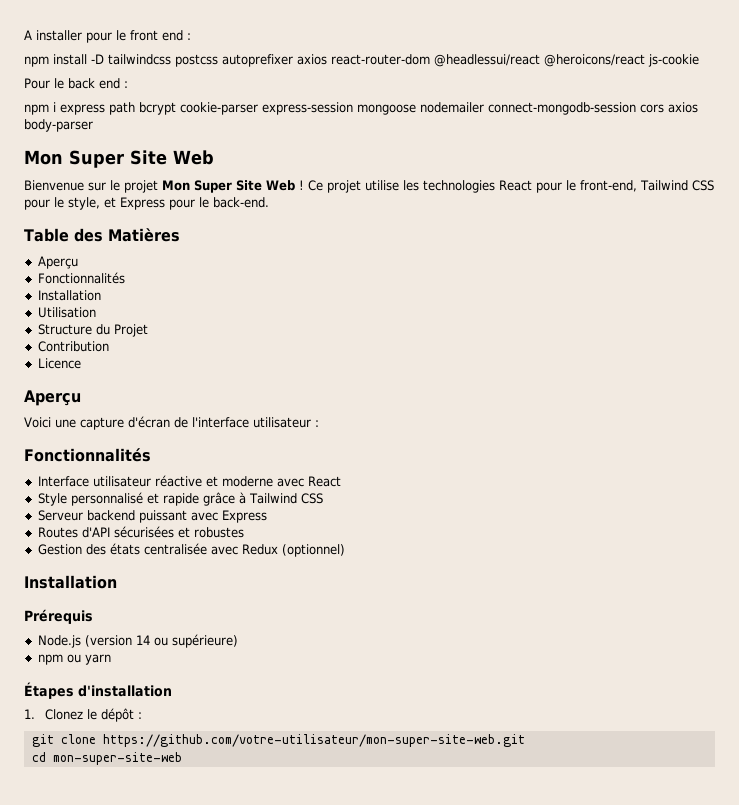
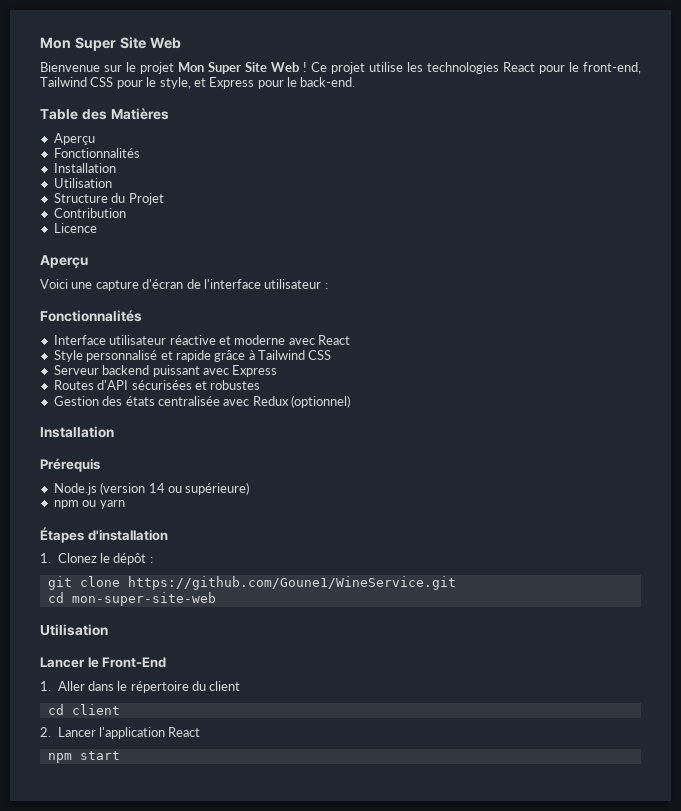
- A installer pour le front end :
- npm install -D tailwindcss postcss autoprefixer axios react-router-dom @headlessui/react @heroicons/react js-cookie
- Pour le back end :
- npm i express path bcrypt cookie-parser express-session mongoose nodemailer connect-mongodb-session cors axios body-parser
- git clone https://github.com/votre-utilisateur/mon-super-site-web.git
+ git clone https://github.com/Goune1/WineService.git
  cd mon-super-site-web
+ Utilisation
+ Lancer le Front-End
+ 1. Aller dans le répertoire du client
+ cd client
+ 2. Lancer l'application React
+ npm start

